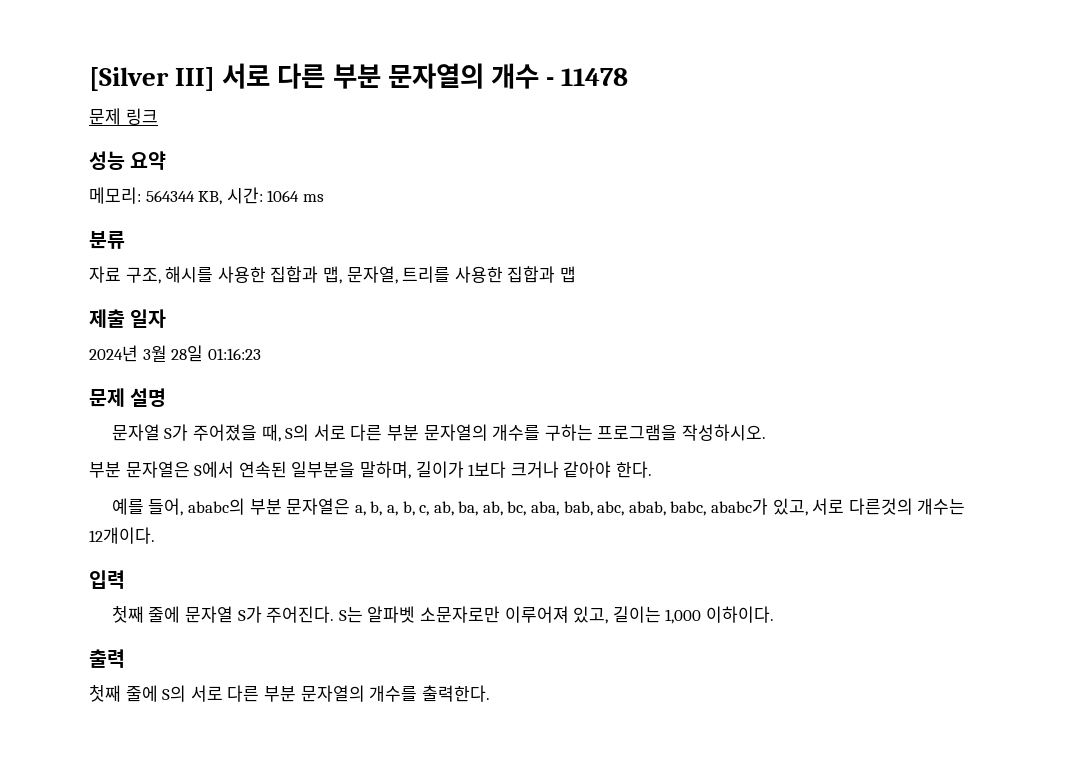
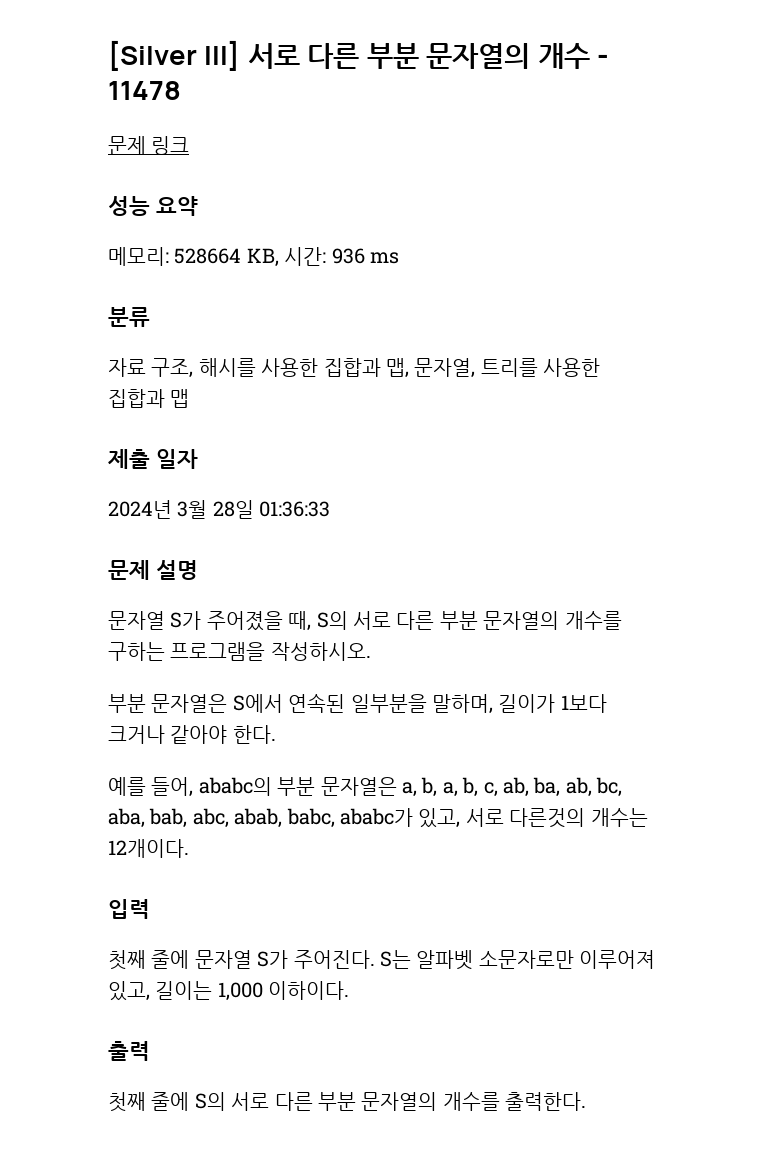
- 메모리: 564344 KB, 시간: 1064 ms
+ 메모리: 528664 KB, 시간: 936 ms
- 2024년 3월 28일 01:16:23
+ 2024년 3월 28일 01:36:33

